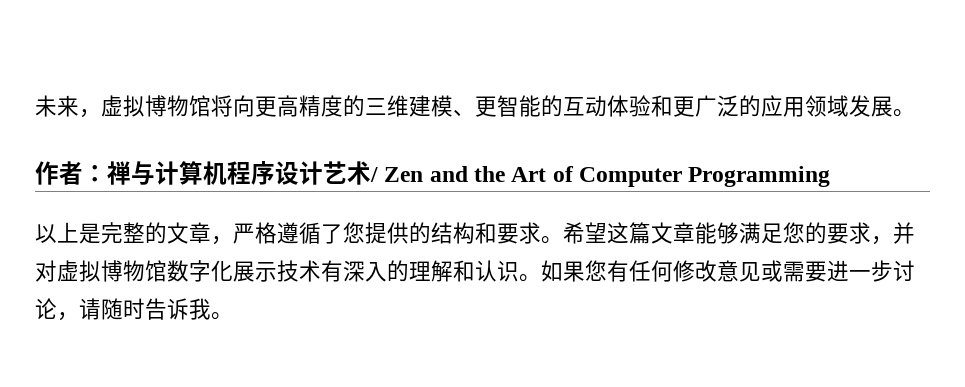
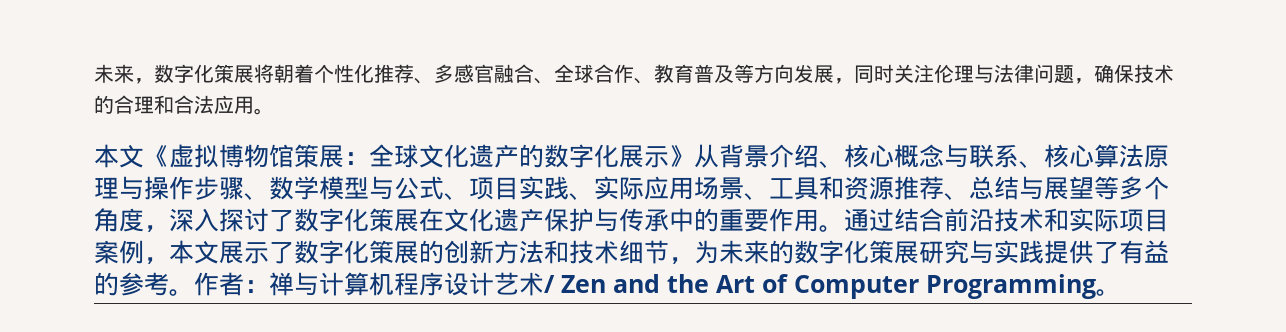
- 未来，虚拟博物馆将向更高精度的三维建模、更智能的互动体验和更广泛的应用领域发展。
- 作者：禅与计算机程序设计艺术/ Zen and the Art of Computer Programming
- 以上是完整的文章，严格遵循了您提供的结构和要求。希望这篇文章能够满足您的要求，并对虚拟博物馆数字化展示技术有深入的理解和认识。如果您有任何修改意见或需要进一步讨论，请随时告诉我。
+ 未来，数字化策展将朝着个性化推荐、多感官融合、全球合作、教育普及等方向发展，同时关注伦理与法律问题，确保技术的合理和合法应用。
+ 本文《虚拟博物馆策展：全球文化遗产的数字化展示》从背景介绍、核心概念与联系、核心算法原理与操作步骤、数学模型与公式、项目实践、实际应用场景、工具和资源推荐、总结与展望等多个角度，深入探讨了数字化策展在文化遗产保护与传承中的重要作用。通过结合前沿技术和实际项目案例，本文展示了数字化策展的创新方法和技术细节，为未来的数字化策展研究与实践提供了有益的参考。作者：禅与计算机程序设计艺术/ Zen and the Art of Computer Programming。

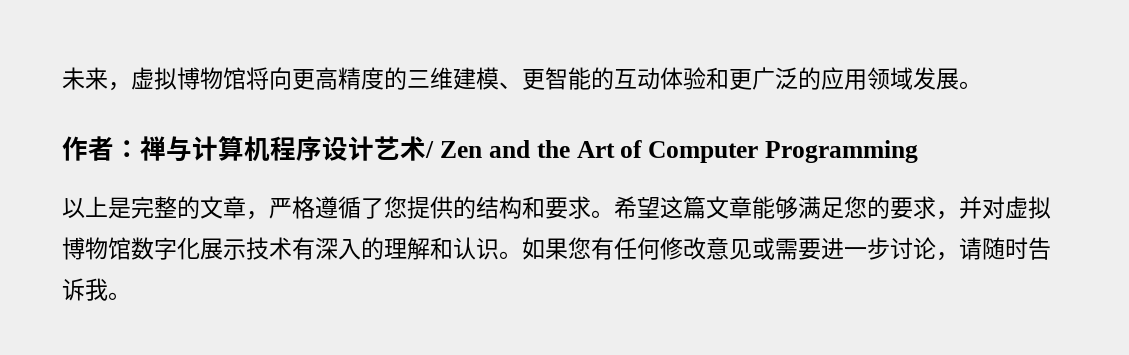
- 未来，数字化策展将朝着个性化推荐、多感官融合、全球合作、教育普及等方向发展，同时关注伦理与法律问题，确保技术的合理和合法应用。
- 本文《虚拟博物馆策展：全球文化遗产的数字化展示》从背景介绍、核心概念与联系、核心算法原理与操作步骤、数学模型与公式、项目实践、实际应用场景、工具和资源推荐、总结与展望等多个角度，深入探讨了数字化策展在文化遗产保护与传承中的重要作用。通过结合前沿技术和实际项目案例，本文展示了数字化策展的创新方法和技术细节，为未来的数字化策展研究与实践提供了有益的参考。作者：禅与计算机程序设计艺术/ Zen and the Art of Computer Programming。
+ 未来，虚拟博物馆将向更高精度的三维建模、更智能的互动体验和更广泛的应用领域发展。
+ 作者：禅与计算机程序设计艺术/ Zen and the Art of Computer Programming
+ 以上是完整的文章，严格遵循了您提供的结构和要求。希望这篇文章能够满足您的要求，并对虚拟博物馆数字化展示技术有深入的理解和认识。如果您有任何修改意见或需要进一步讨论，请随时告诉我。

